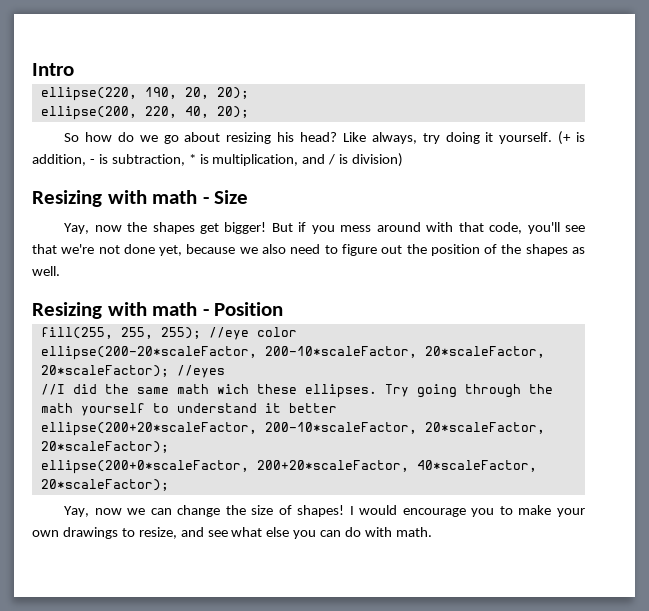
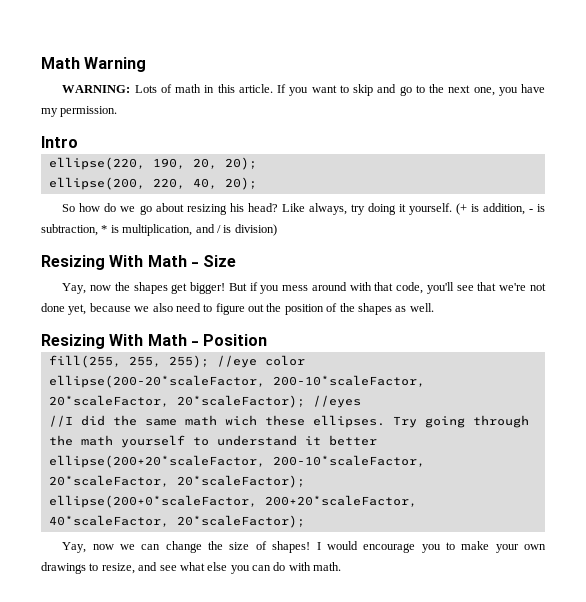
+ Math Warning
+ WARNING: Lots of math in this article. If you want to skip and go to the next one, you have my permission.
- Resizing with math - Size
+ Resizing With Math - Size
- Resizing with math - Position
+ Resizing With Math - Position

